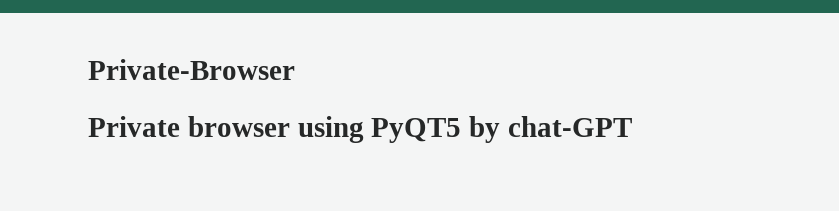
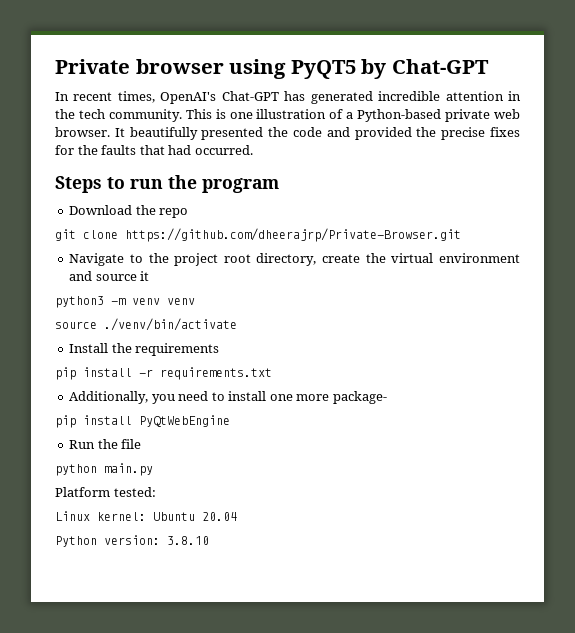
- Private-Browser
- Private browser using PyQT5 by chat-GPT
+ Private browser using PyQT5 by Chat-GPT
+ In recent times, OpenAI's Chat-GPT has generated incredible attention in the tech community. This is one illustration of a Python-based private web browser. It beautifully presented the code and provided the precise fixes for the faults that had occurred.
+ Steps to run the program
+ Download the repo
+ git clone https://github.com/dheerajrp/Private-Browser.git
+ Navigate to the project root directory, create the virtual environment and source it
+ python3 -m venv venv
+ source ./venv/bin/activate
+ Install the requirements
+ pip install -r requirements.txt
+ Additionally, you need to install one more package-
+ pip install PyQtWebEngine
+ Run the file
+ python main.py
+ Platform tested:
+ Linux kernel: Ubuntu 20.04
+ Python version: 3.8.10

